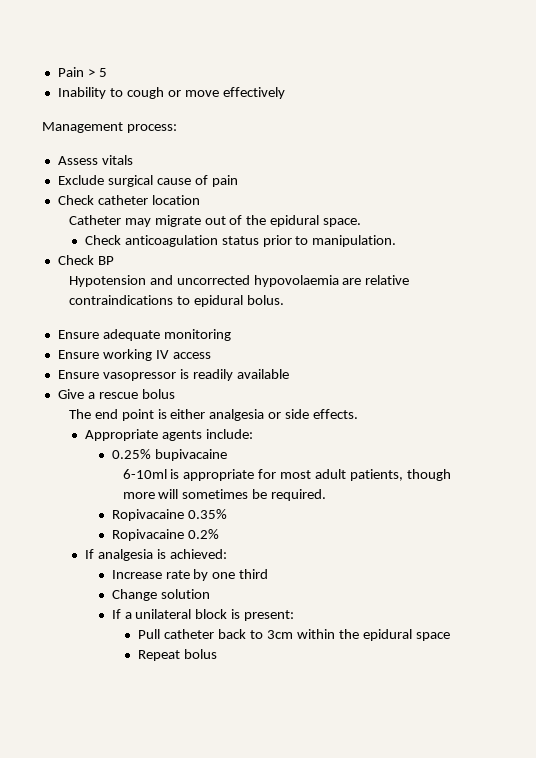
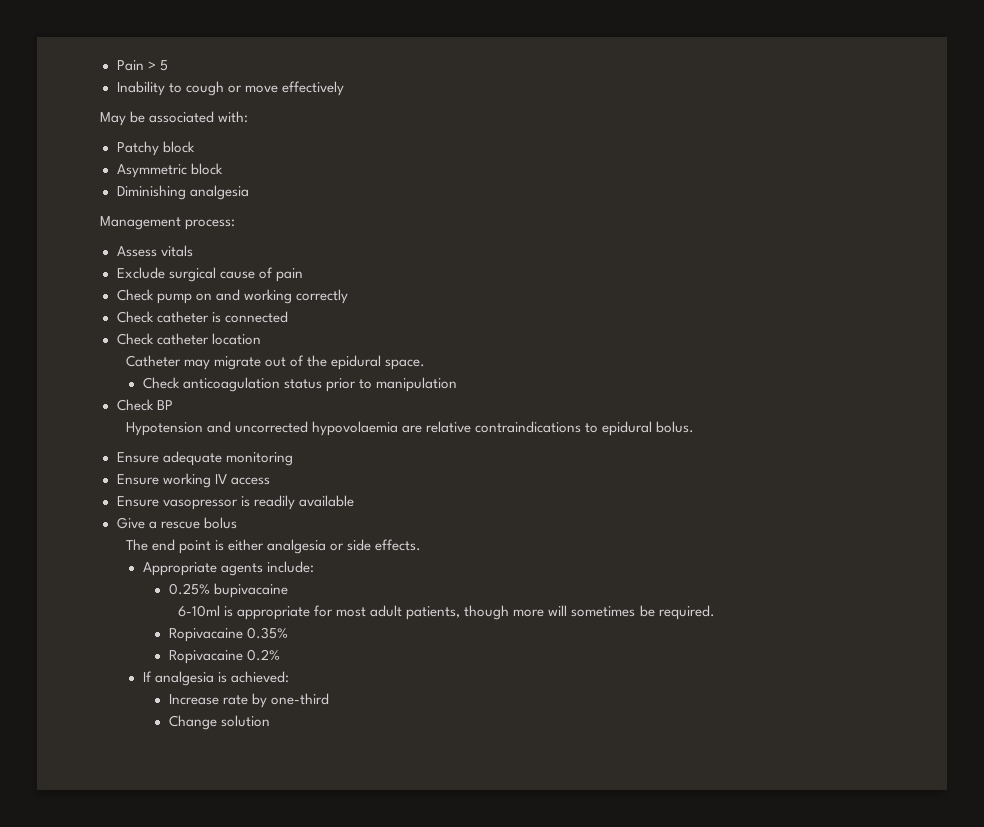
+ May be associated with:
+ Patchy block
+ Asymmetric block
+ Diminishing analgesia
+ Check pump on and working correctly
+ Check catheter is connected
- Check anticoagulation status prior to manipulation.
+ Check anticoagulation status prior to manipulation
- Increase rate by one third
+ Increase rate by one-third
- If a unilateral block is present:
- Pull catheter back to 3cm within the epidural space
- Repeat bolus

